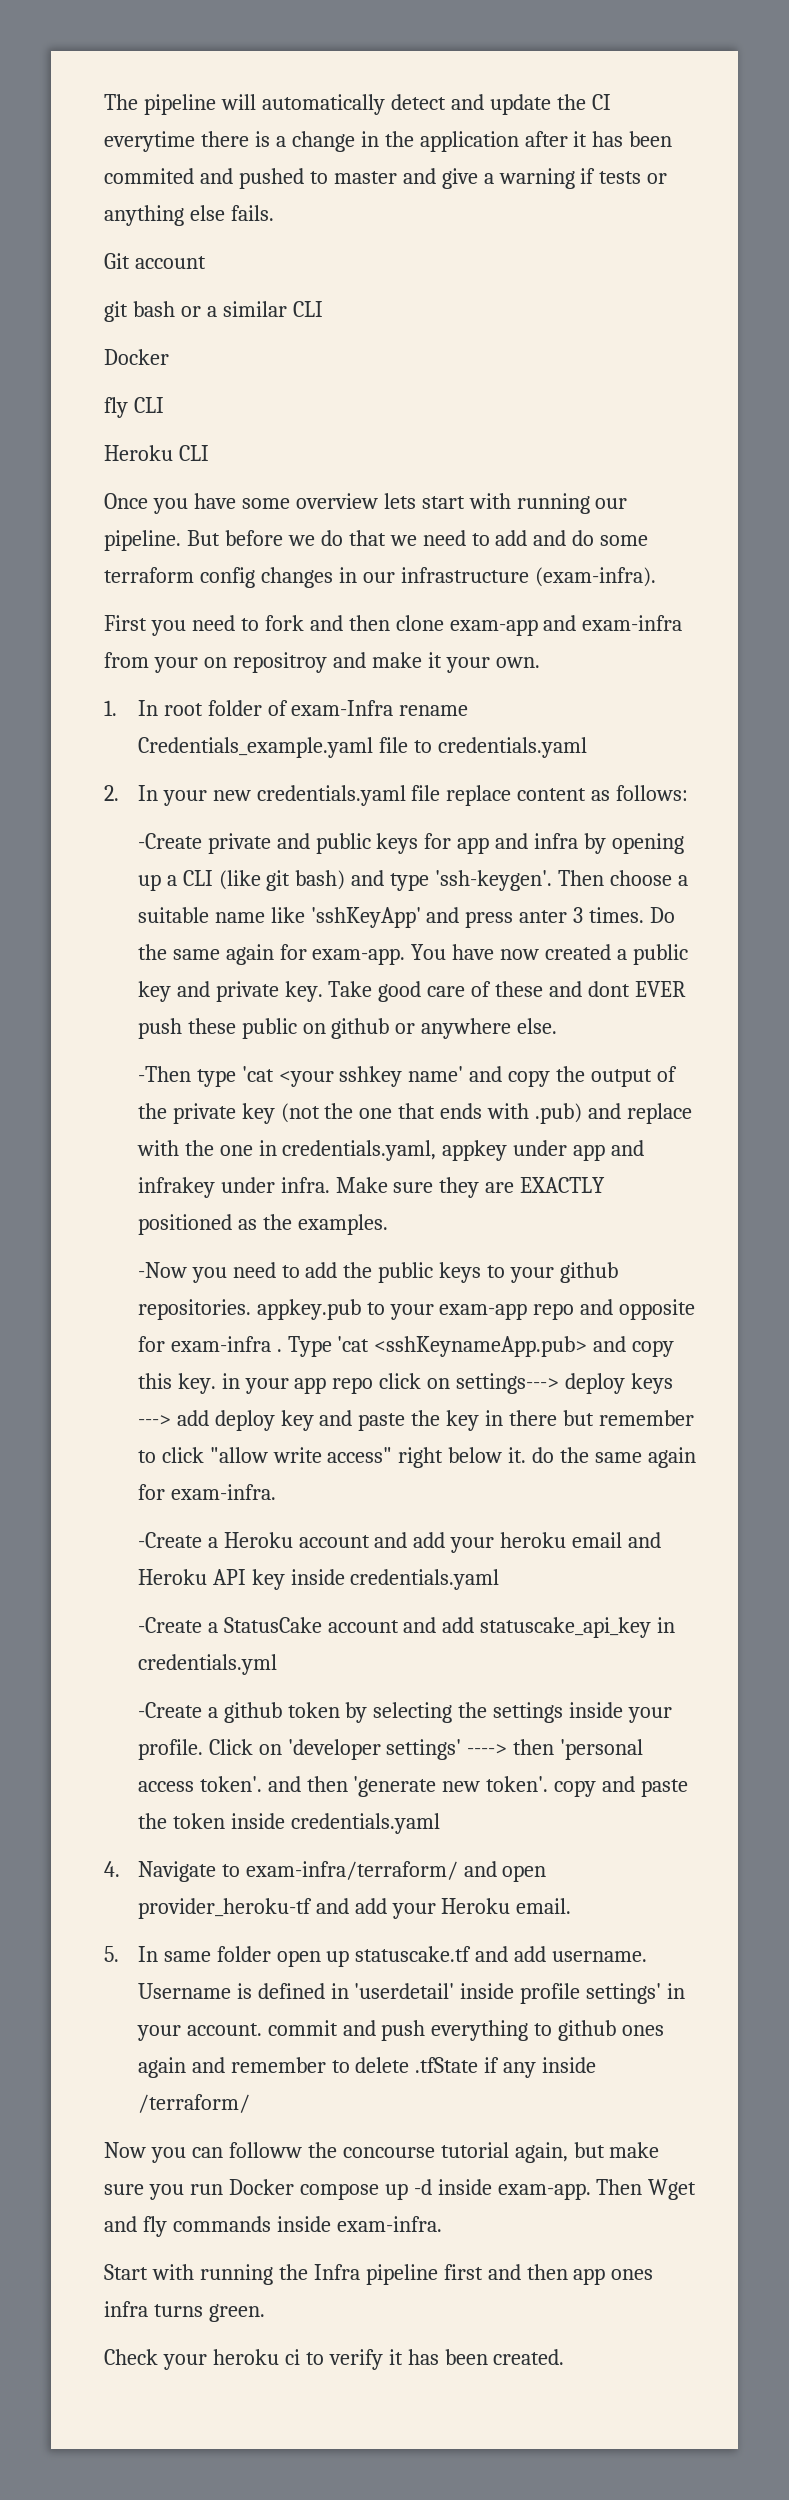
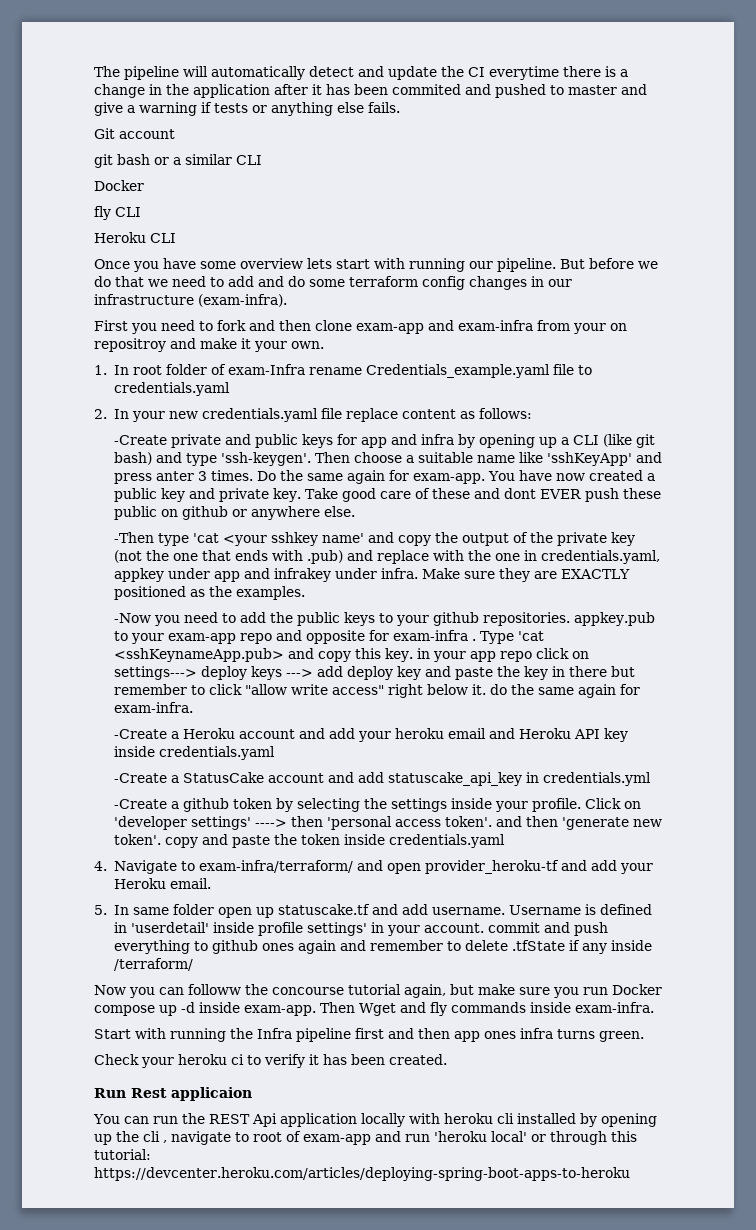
+ Run Rest applicaion
+ You can run the REST Api application locally with heroku cli installed by opening up the cli , navigate to root of exam-app and run 'heroku local' or through this tutorial: https://devcenter.heroku.com/articles/deploying-spring-boot-apps-to-heroku

